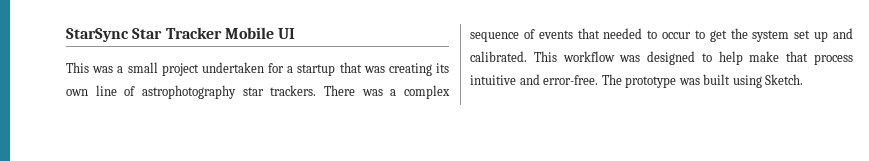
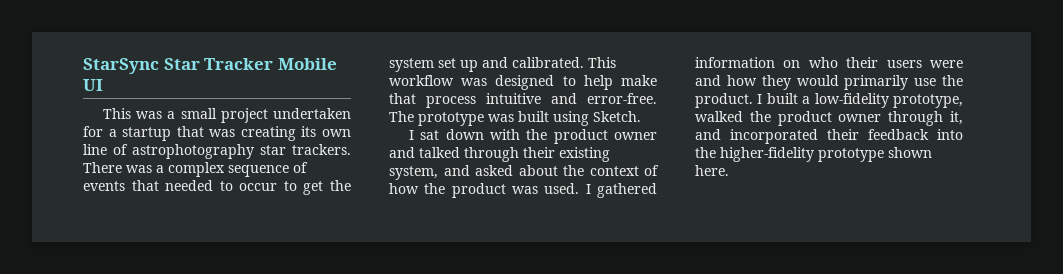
+ I sat down with the product owner and talked through their existing system, and asked about the context of how the product was used. I gathered information on who their users were and how they would primarily use the product. I built a low-fidelity prototype, walked the product owner through it, and incorporated their feedback into the higher-fidelity prototype shown here.

